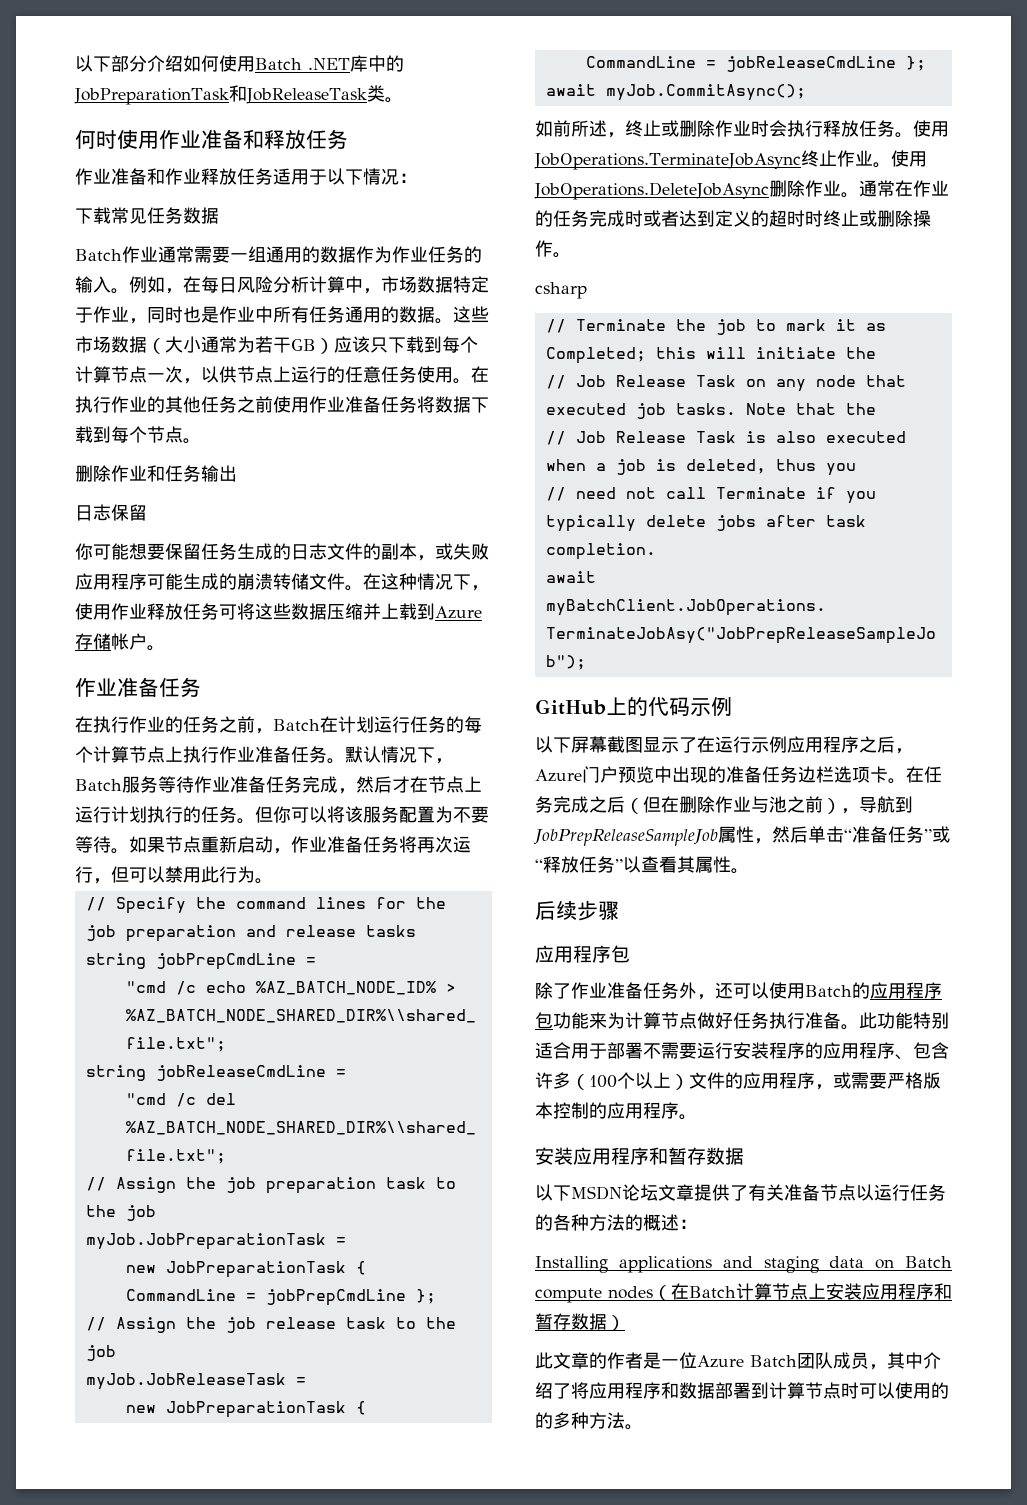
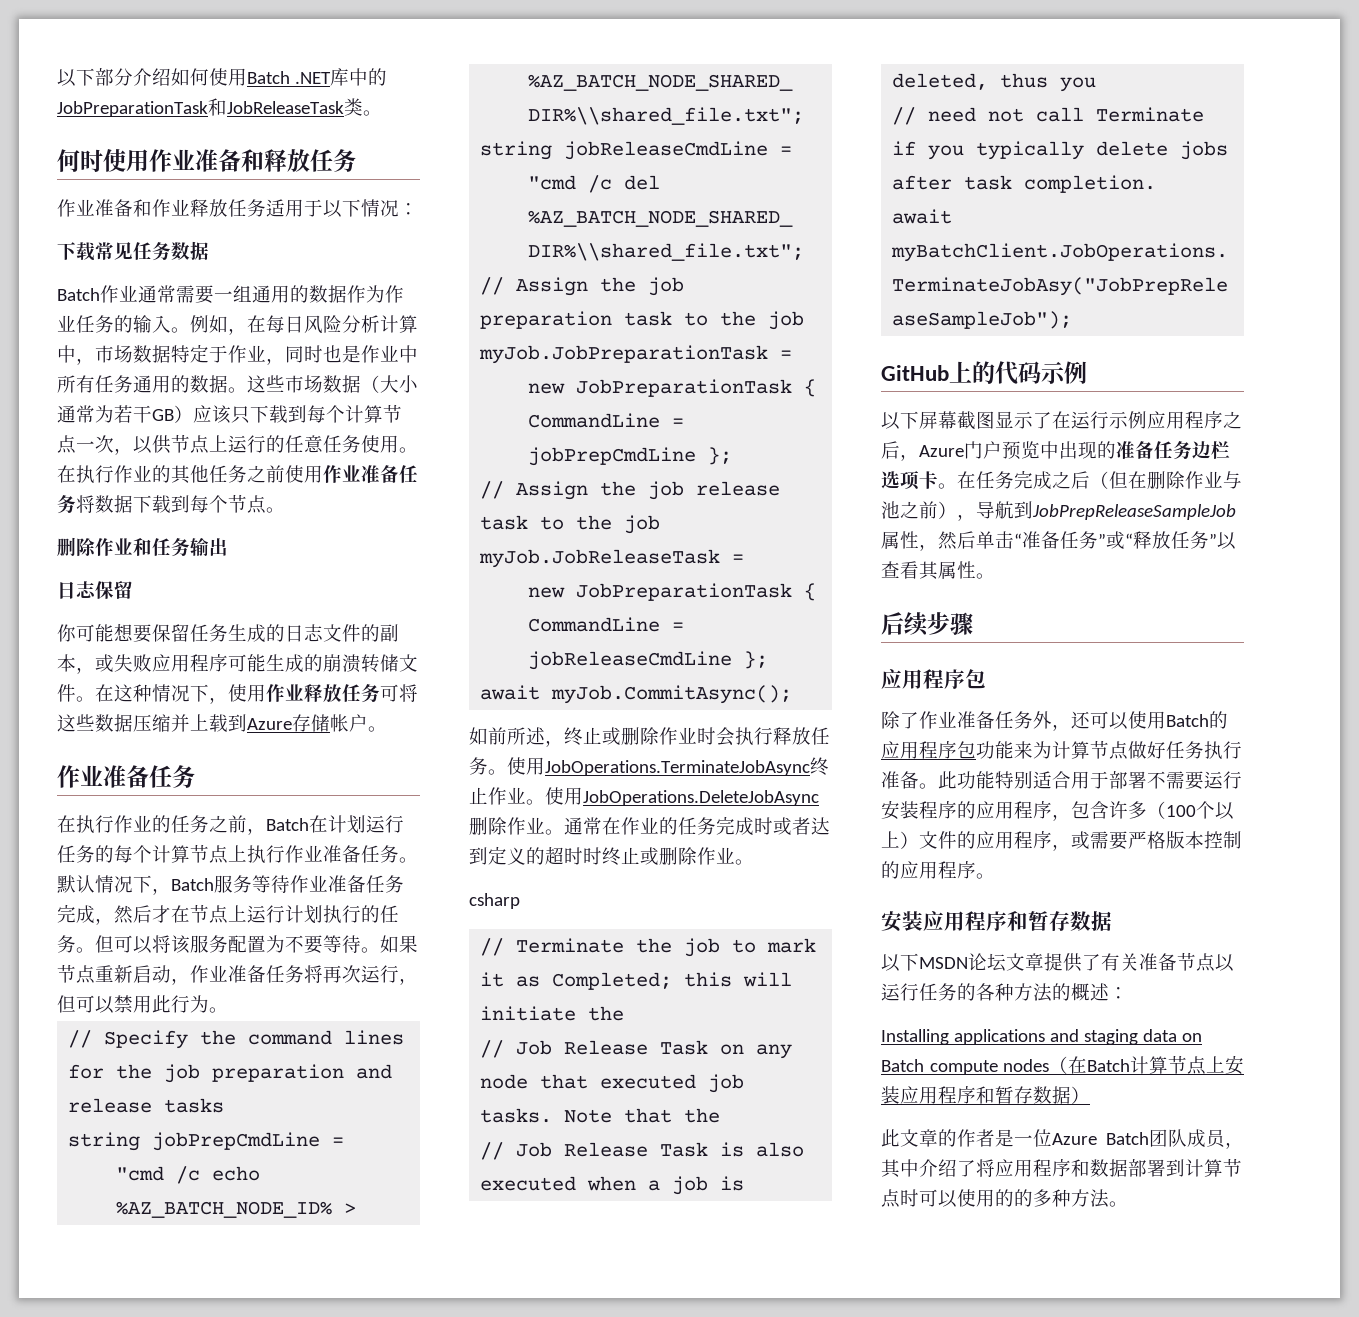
- 但你可以将该服务配置为不要等待。
+ 但可以将该服务配置为不要等待。
- 通常在作业的任务完成时或者达到定义的超时时终止或删除操作。
+ 通常在作业的任务完成时或者达到定义的超时时终止或删除作业。
- 此功能特别适合用于部署不需要运行安装程序的应用程序、包含许多（100个以上）文件的应用程序，或需要严格版本控制的应用程序。
+ 此功能特别适合用于部署不需要运行安装程序的应用程序，包含许多（100个以上）文件的应用程序，或需要严格版本控制的应用程序。

